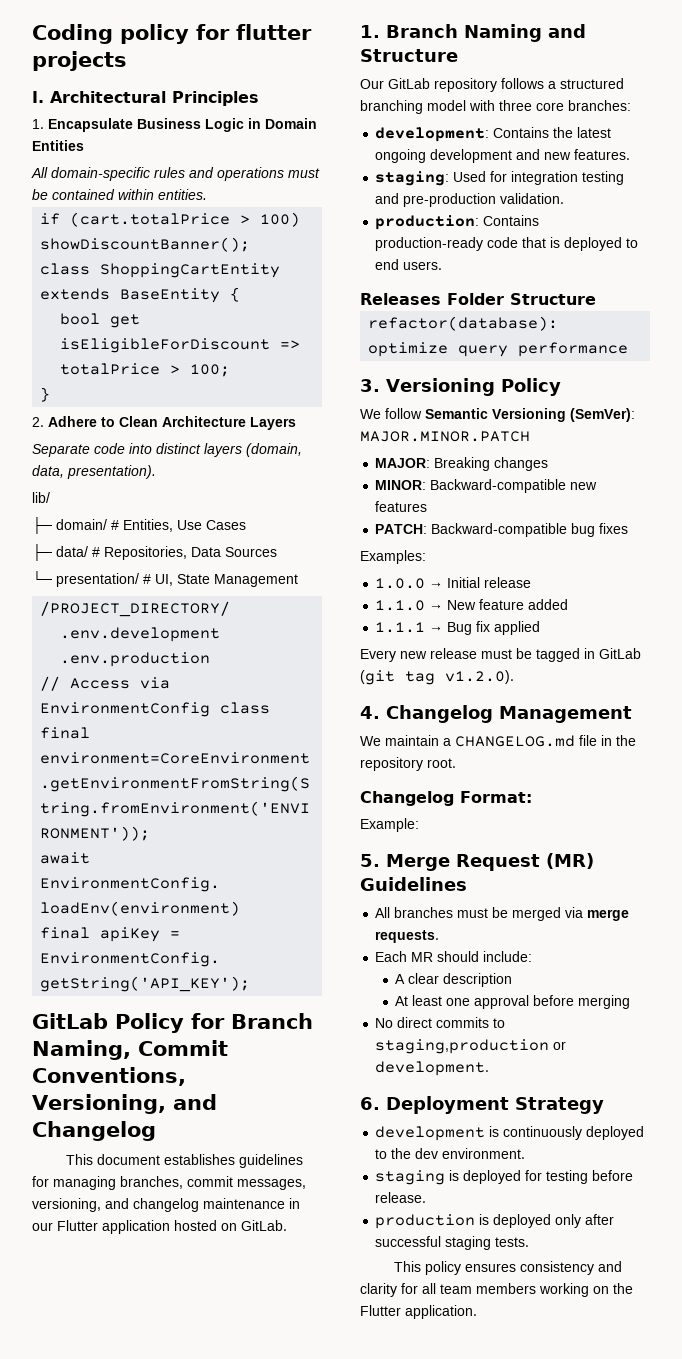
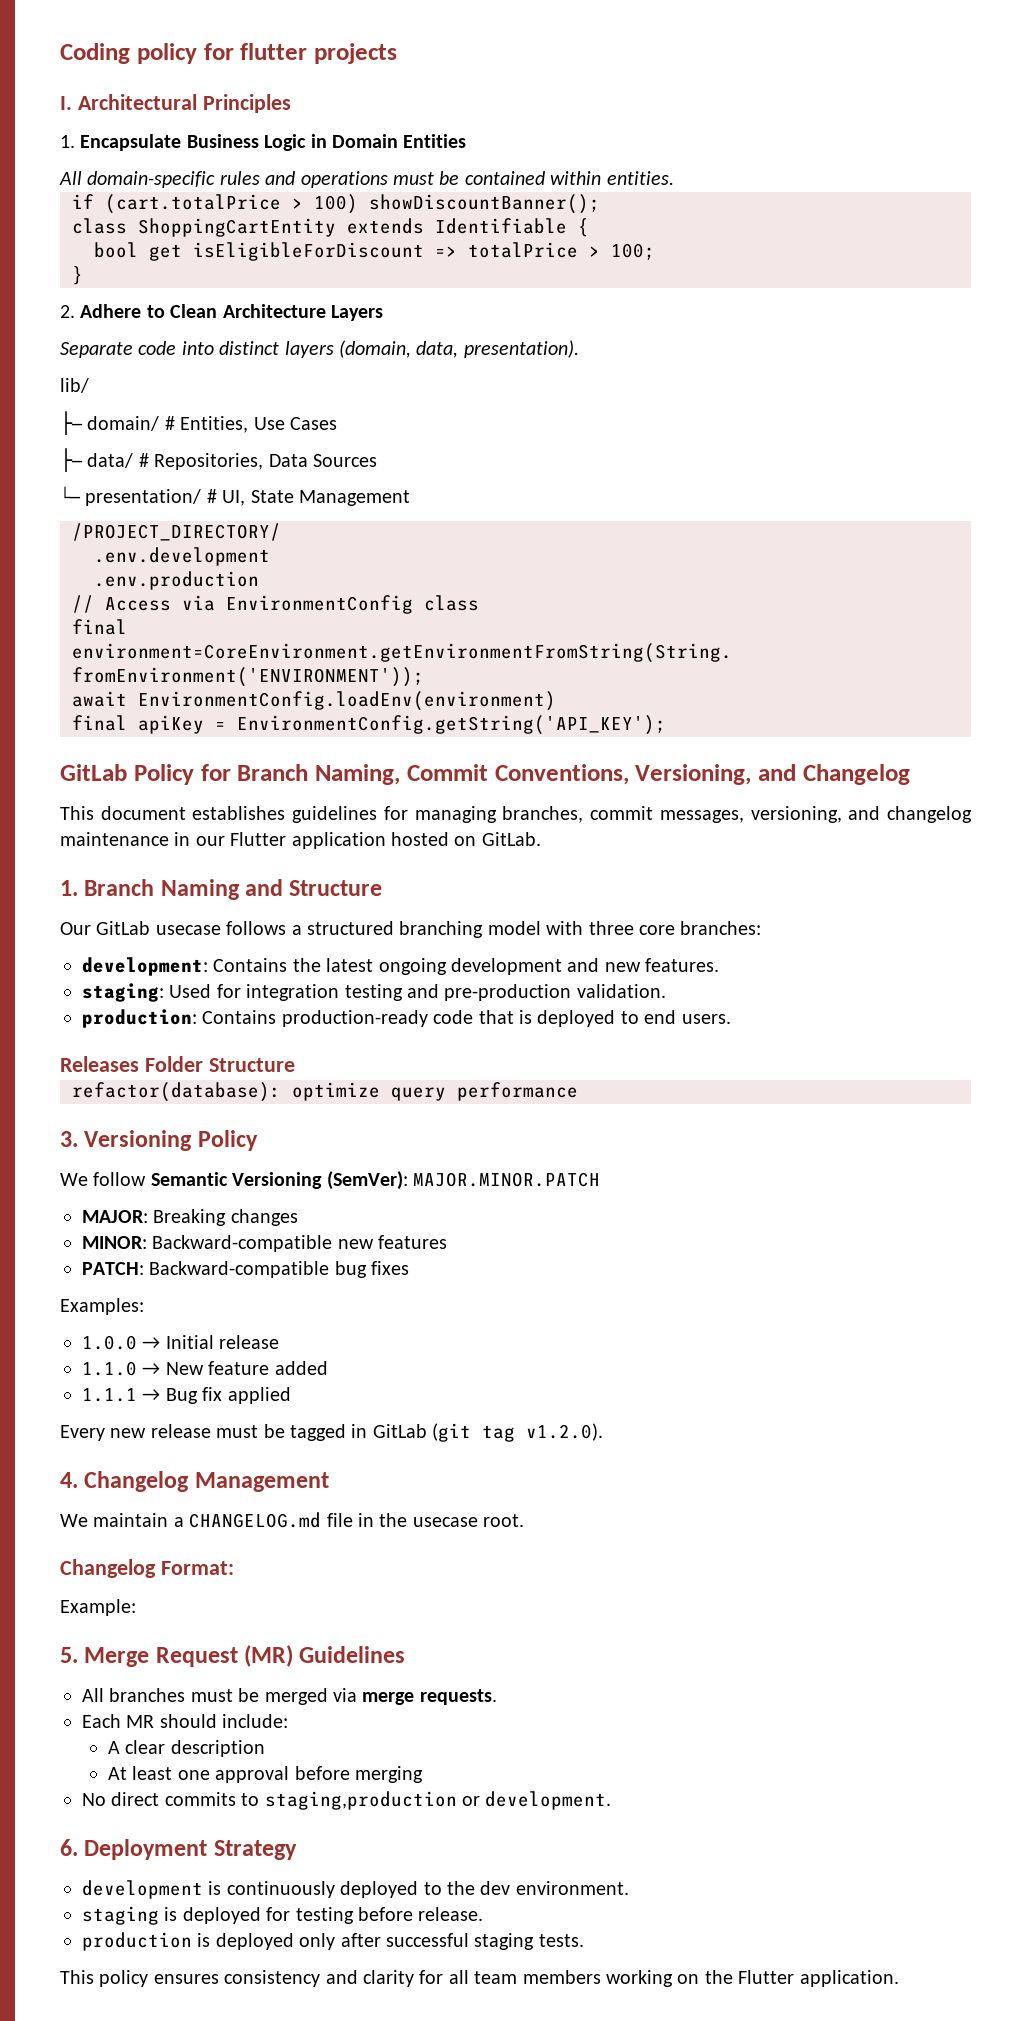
- class ShoppingCartEntity extends BaseEntity {
+ class ShoppingCartEntity extends Identifiable {
- Our GitLab repository follows a structured branching model with three core branches:
+ Our GitLab usecase follows a structured branching model with three core branches:
- We maintain a CHANGELOG.md file in the repository root.
+ We maintain a CHANGELOG.md file in the usecase root.

